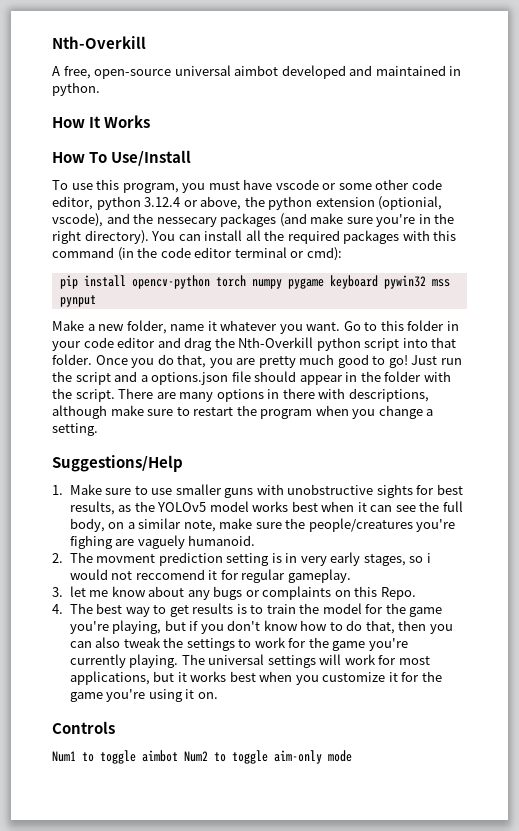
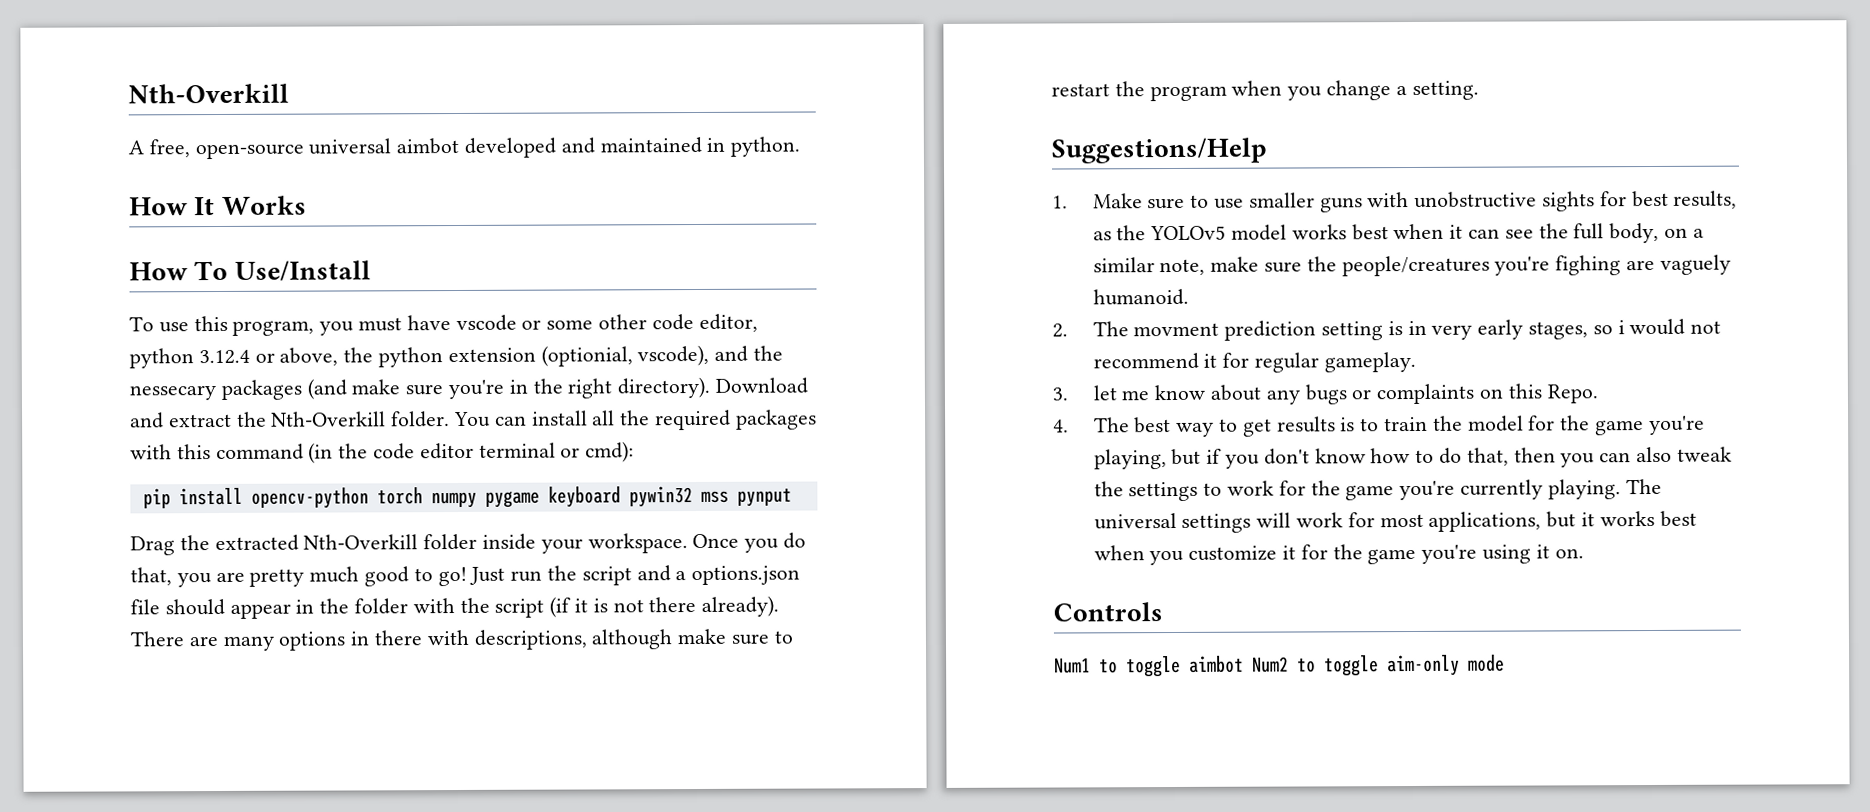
+ Download and extract the Nth-Overkill folder.
- Make a new folder, name it whatever you want. Go to this folder in your code editor and drag the Nth-Overkill python script into that folder.
+ Drag the extracted Nth-Overkill folder inside your workspace.
- Just run the script and a options.json file should appear in the folder with the script.
+ Just run the script and a options.json file should appear in the folder with the script (if it is not there already).
- 2. The movment prediction setting is in very early stages, so i would not reccomend it for regular gameplay.
+ 2. The movment prediction setting is in very early stages, so i would not recommend it for regular gameplay.

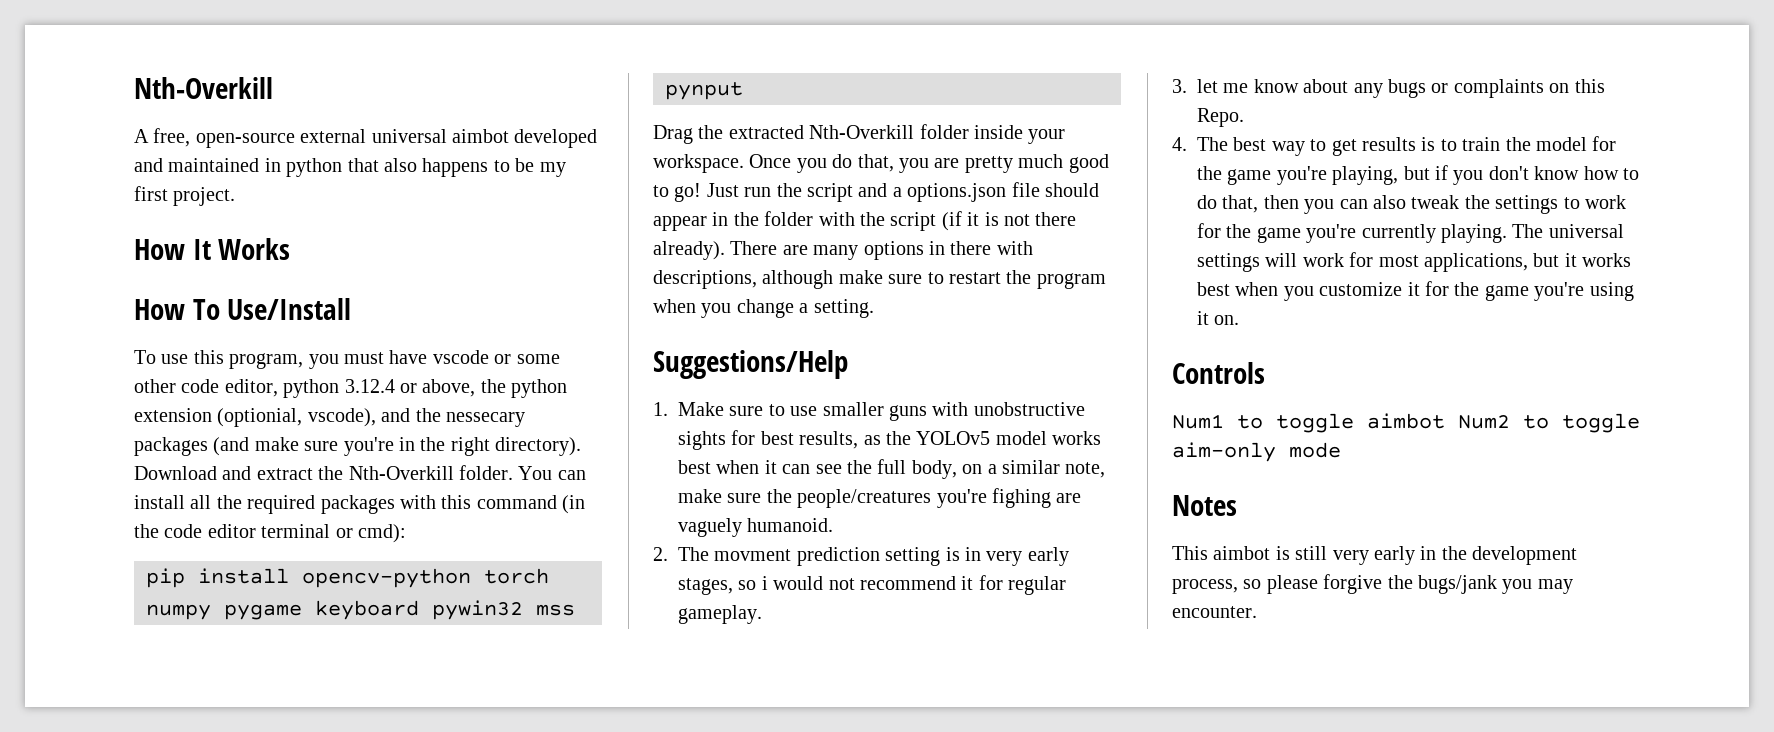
- A free, open-source universal aimbot developed and maintained in python.
+ A free, open-source external universal aimbot developed and maintained in python that also happens to be my first project.
+ Notes
+ This aimbot is still very early in the development process, so please forgive the bugs/jank you may encounter.

